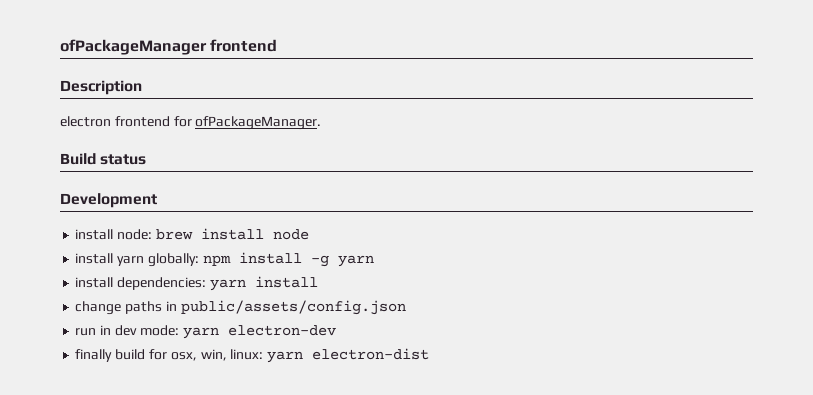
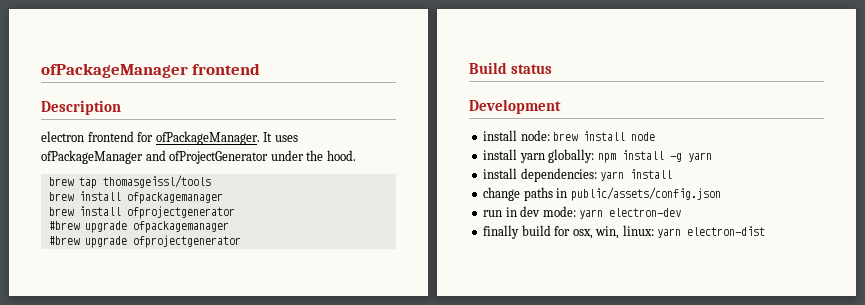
+ It uses ofPackageManager and ofProjectGenerator under the hood.
+ brew tap thomasgeissl/tools
+ brew install ofpackagemanager
+ brew install ofprojectgenerator
+ #brew upgrade ofpackagemanager
+ #brew upgrade ofprojectgenerator

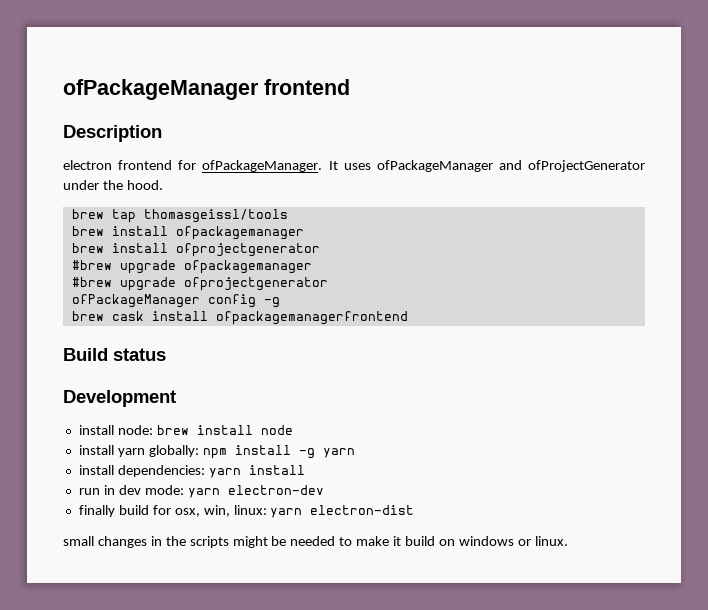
+ ofPackageManager config -g
+ brew cask install ofpackagemanagerfrontend
- change paths in public/assets/config.json
+ small changes in the scripts might be needed to make it build on windows or linux.

